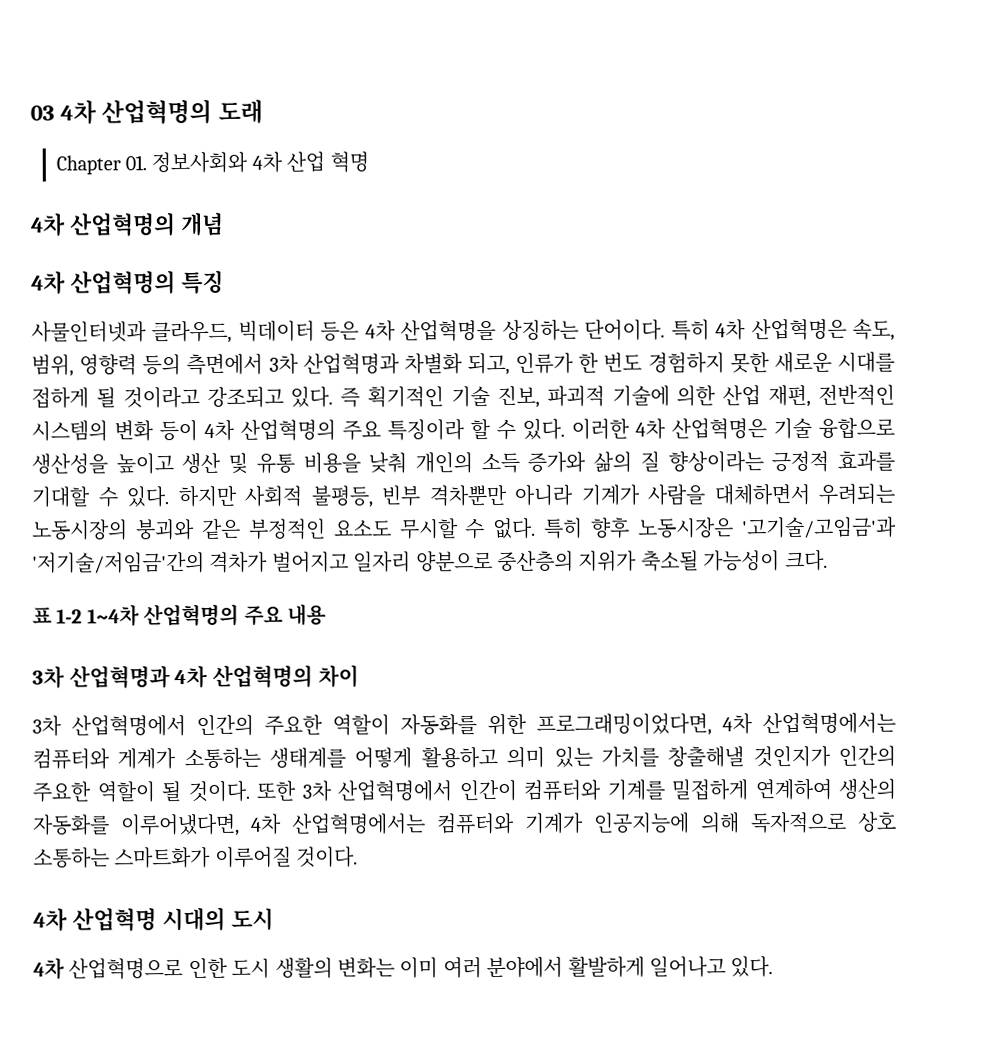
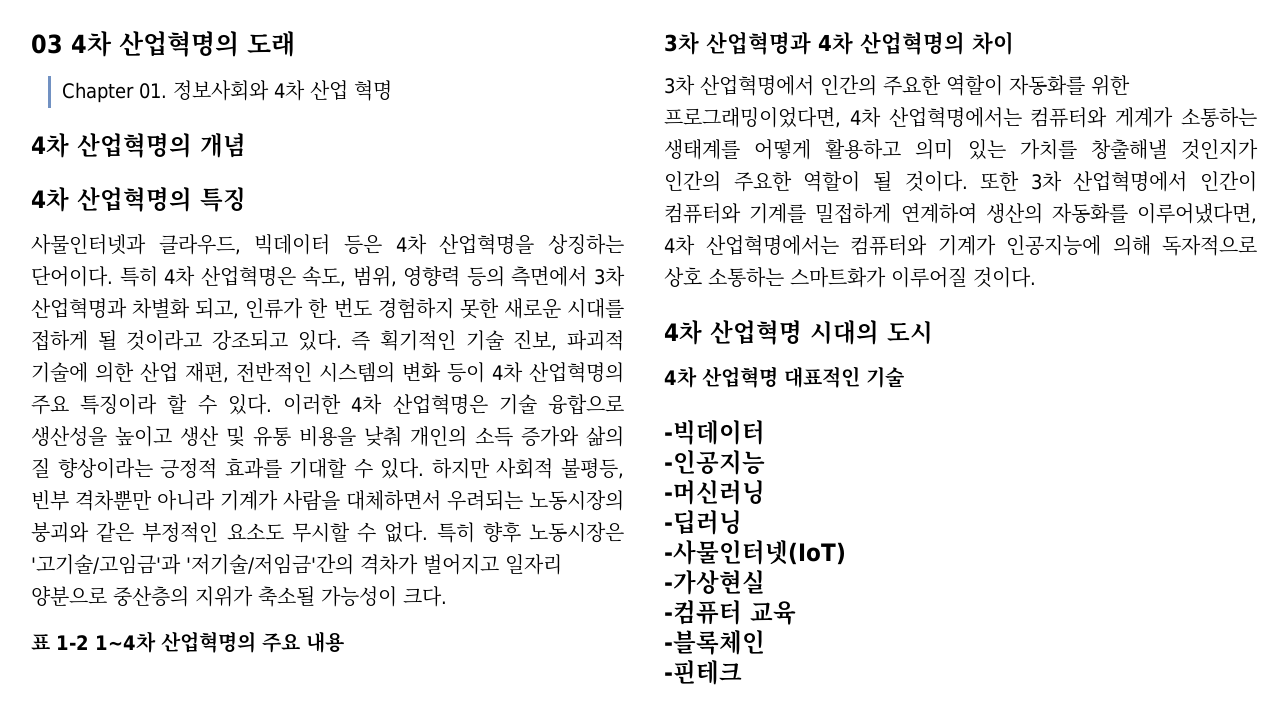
- 4차 산업혁명으로 인한 도시 생활의 변화는 이미 여러 분야에서 활발하게 일어나고 있다.
+ 4차 산업혁명 대표적인 기술
+ -빅데이터
+ -인공지능
+ -머신러닝
+ -딥러닝
+ -사물인터넷(IoT)
+ -가상현실
+ -컴퓨터 교육
+ -블록체인
+ -핀테크

